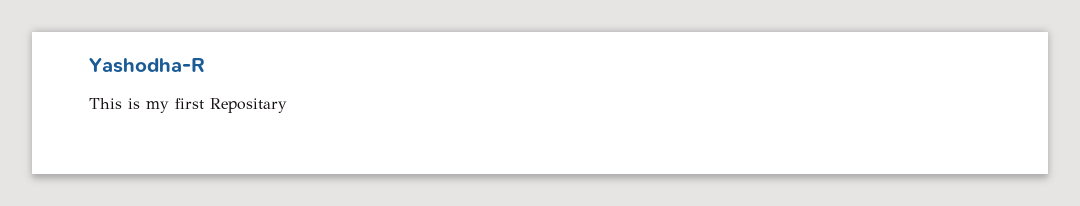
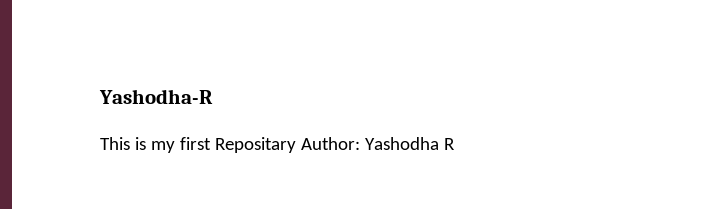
- This is my first Repositary
+ This is my first Repositary Author: Yashodha R

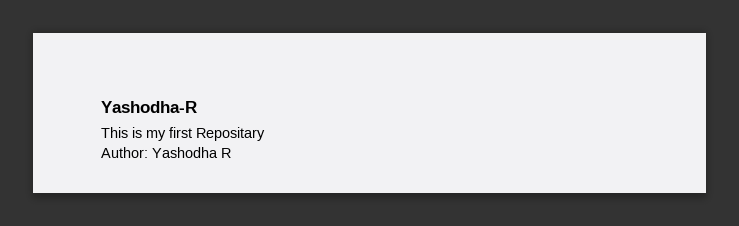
- This is my first Repositary Author: Yashodha R
+ This is my first Repositary
+ Author: Yashodha R

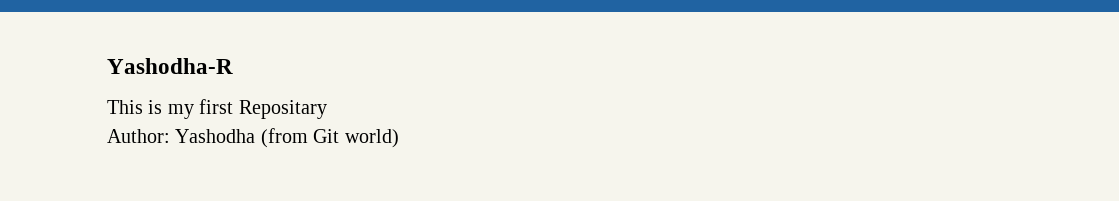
- Author: Yashodha R
+ Author: Yashodha (from Git world)

